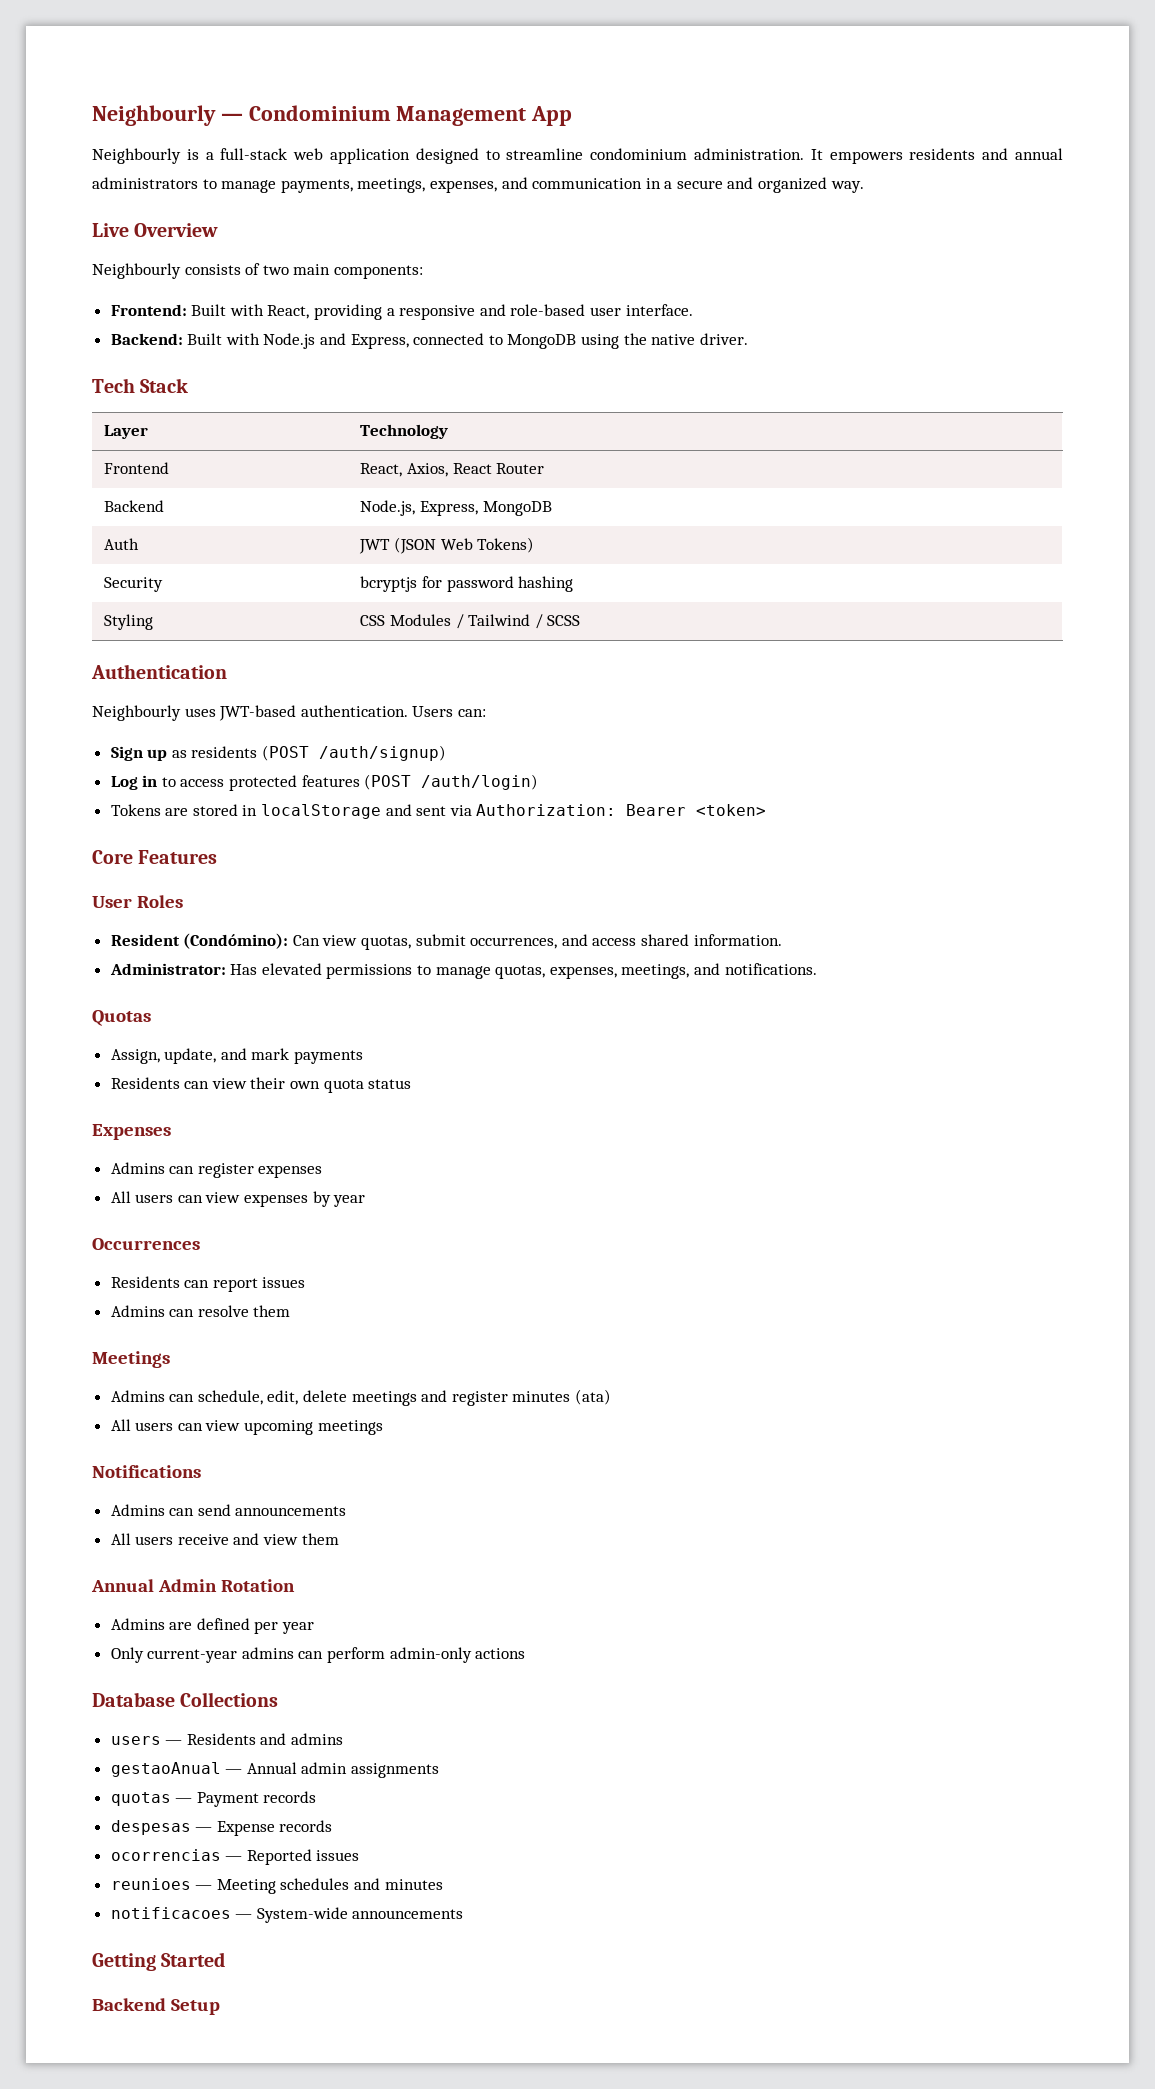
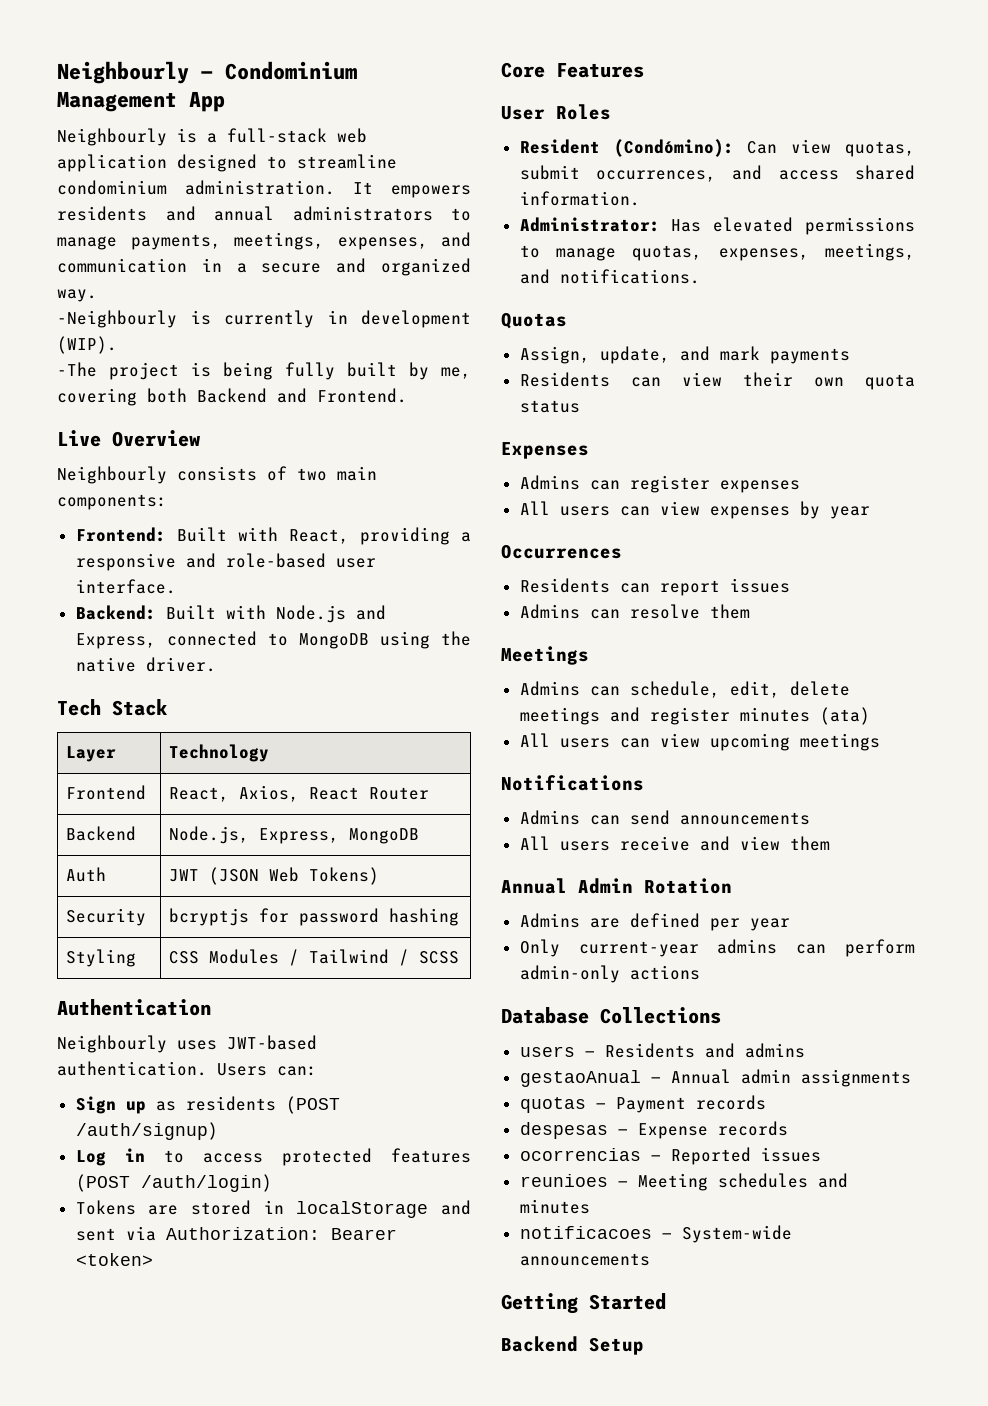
+ -Neighbourly is currently in development (WIP).
+ -The project is being fully built by me, covering both Backend and Frontend.

